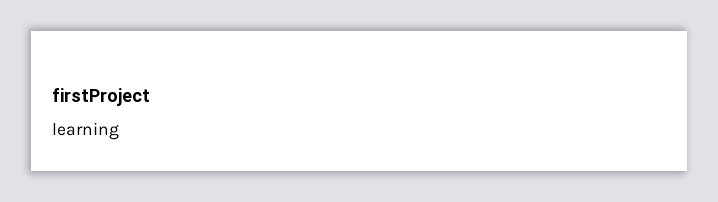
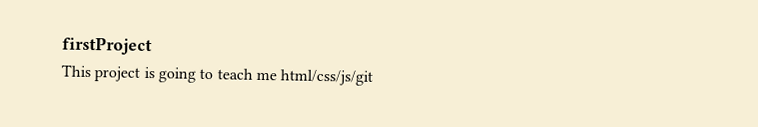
- learning
+ This project is going to teach me html/css/js/git

